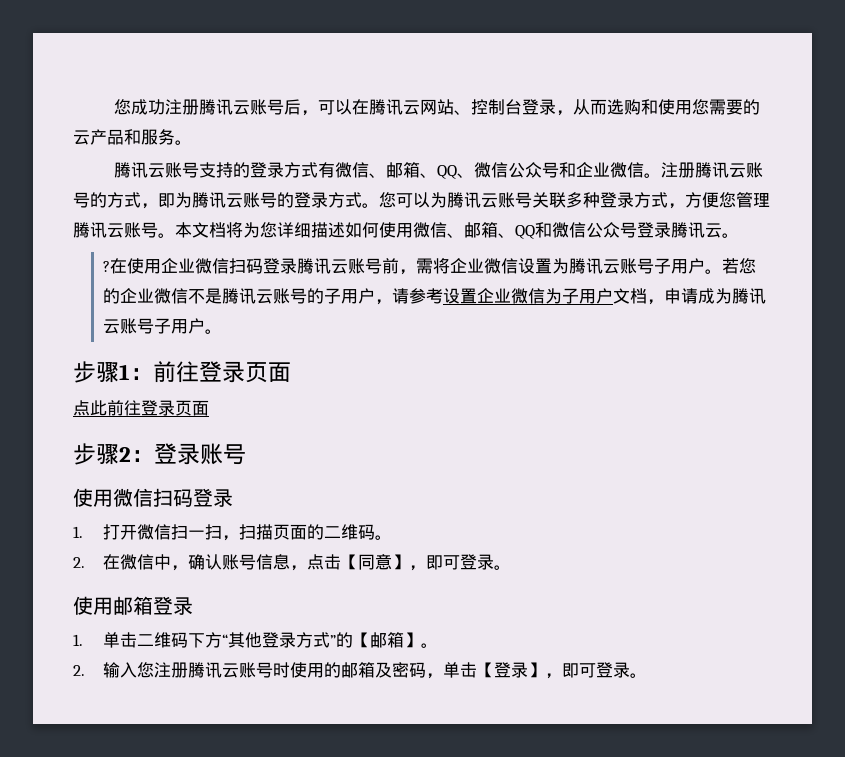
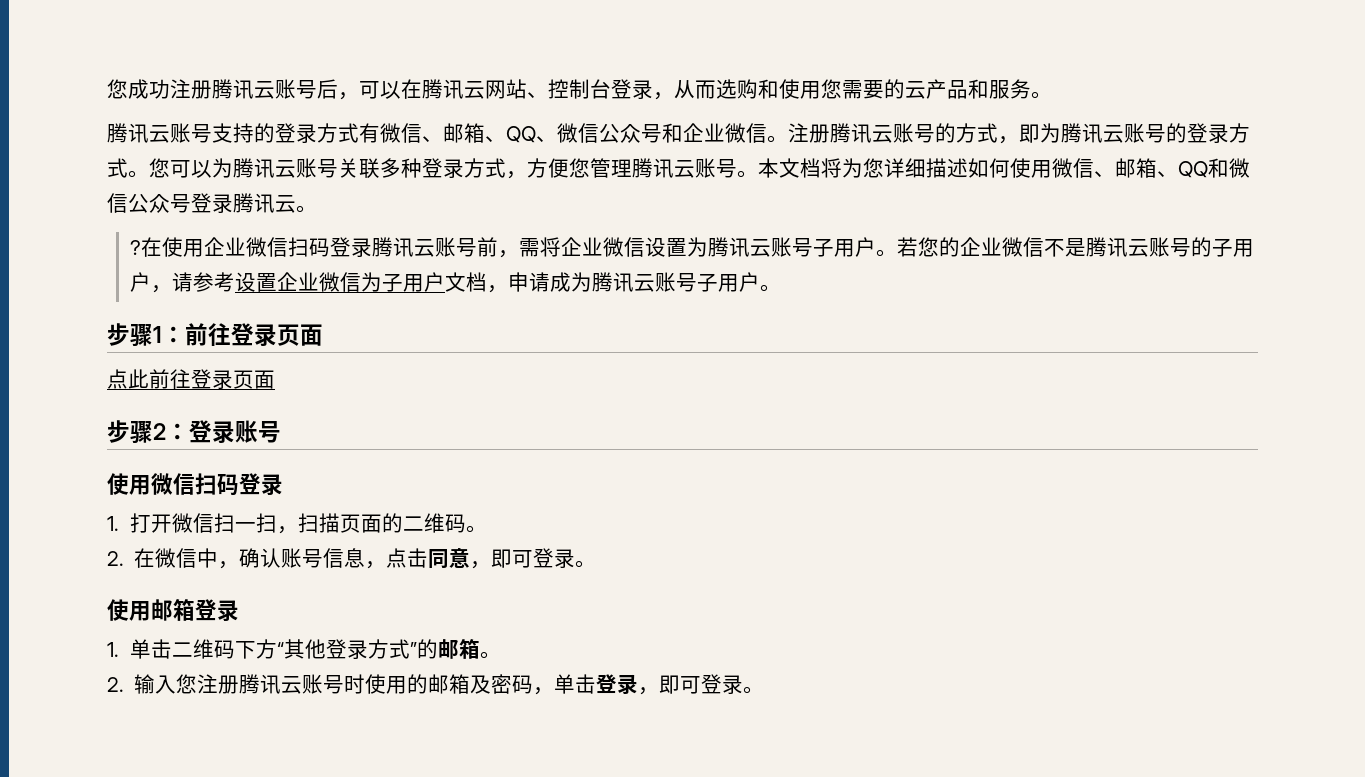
- 2.在微信中，确认账号信息，点击【同意】，即可登录。
+ 2.在微信中，确认账号信息，点击同意，即可登录。
- 1.单击二维码下方“其他登录方式”的【邮箱】。
+ 1.单击二维码下方“其他登录方式”的邮箱。
- 2.输入您注册腾讯云账号时使用的邮箱及密码，单击【登录】，即可登录。
+ 2.输入您注册腾讯云账号时使用的邮箱及密码，单击登录，即可登录。

